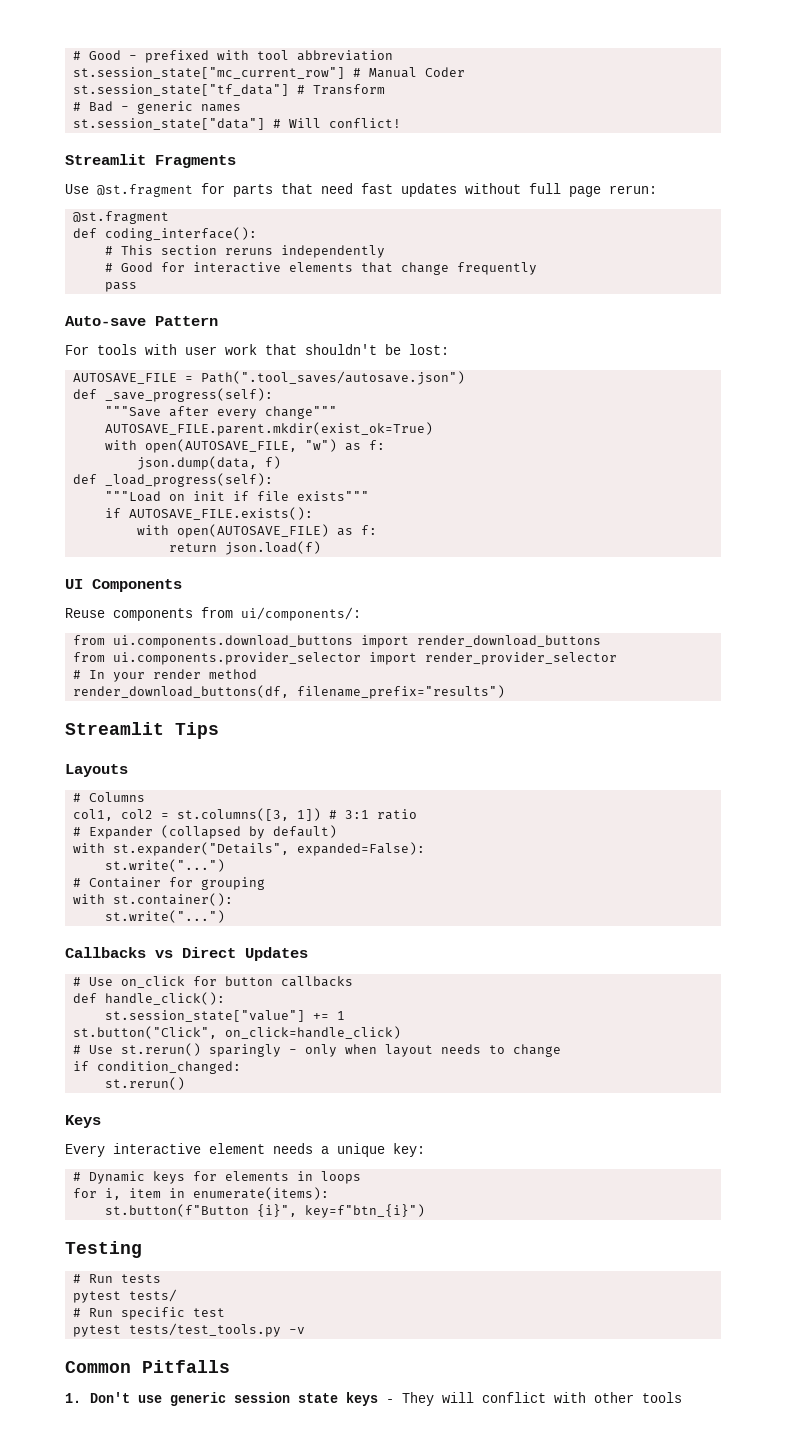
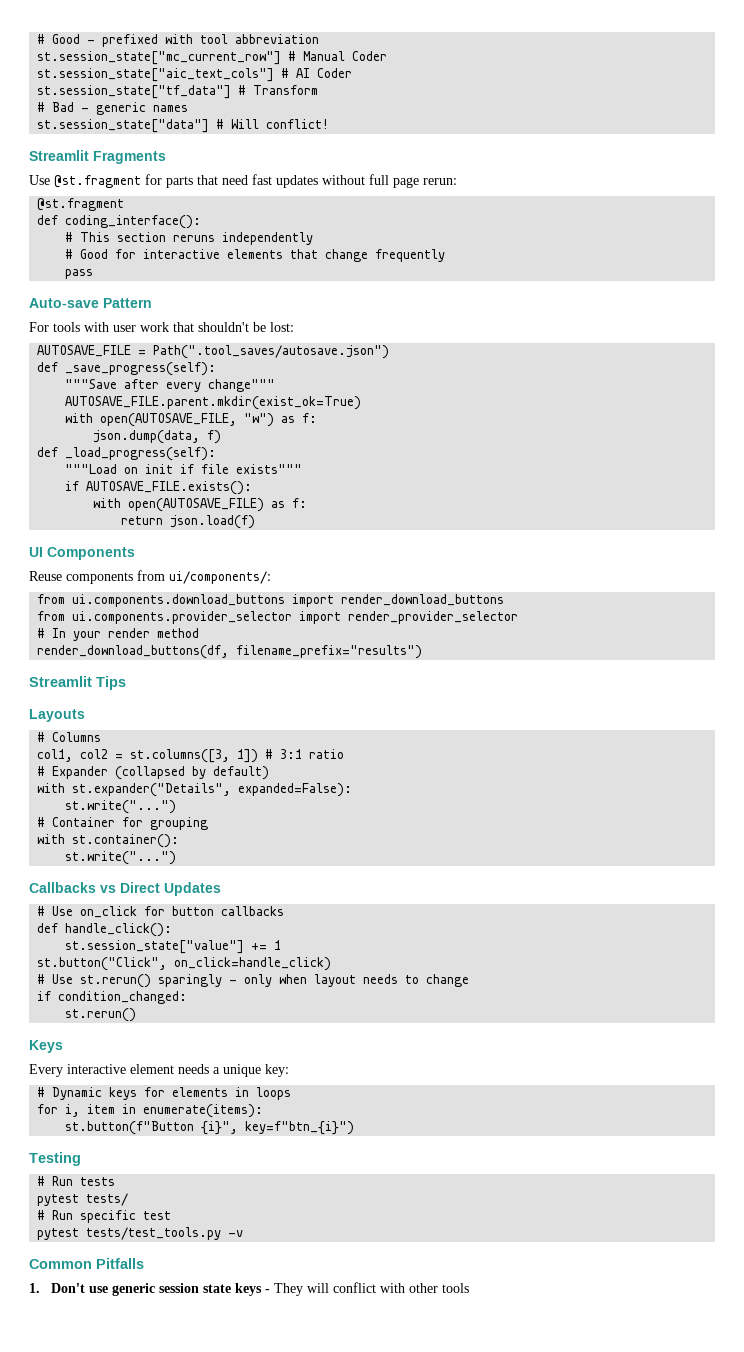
+ st.session_state["aic_text_cols"] # AI Coder

